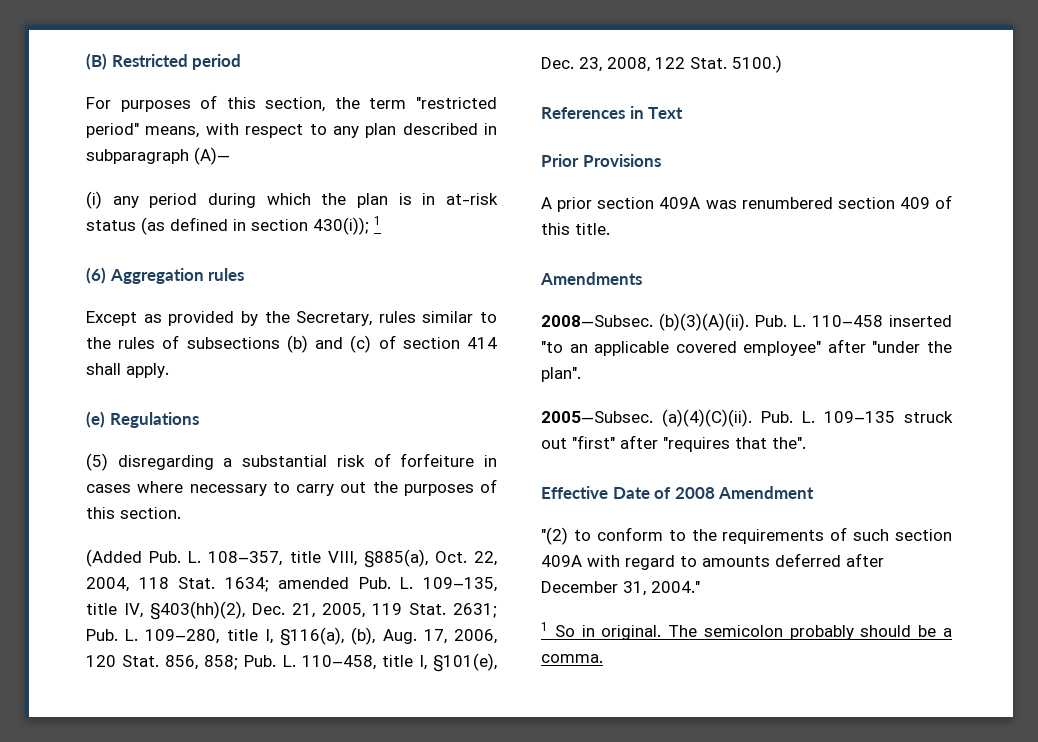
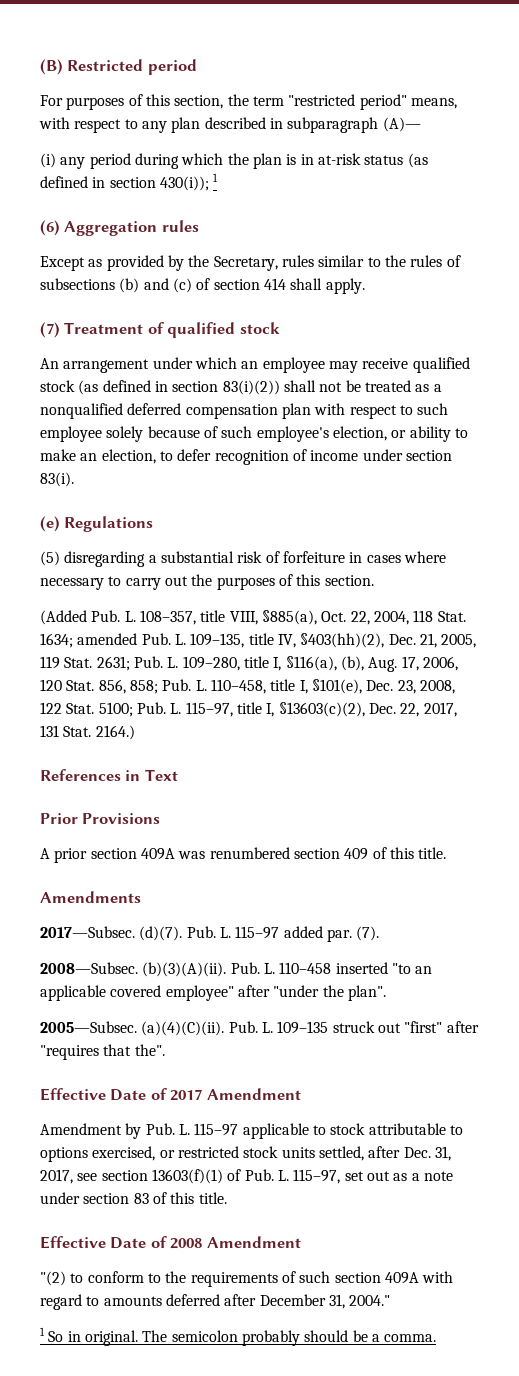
+ (7) Treatment of qualified stock
+ An arrangement under which an employee may receive qualified stock (as defined in section 83(i)(2)) shall not be treated as a nonqualified deferred compensation plan with respect to such employee solely because of such employee's election, or ability to make an election, to defer recognition of income under section 83(i).
- 5100.)
+ 5100; Pub. L. 115–97, title I, §13603(c)(2), Dec. 22, 2017, 131 Stat. 2164.)
+ 2017—Subsec. (d)(7). Pub. L. 115–97 added par. (7).
+ Effective Date of 2017 Amendment
+ Amendment by Pub. L. 115–97 applicable to stock attributable to options exercised, or restricted stock units settled, after Dec. 31, 2017, see section 13603(f)(1) of Pub. L. 115–97, set out as a note under section 83 of this title.

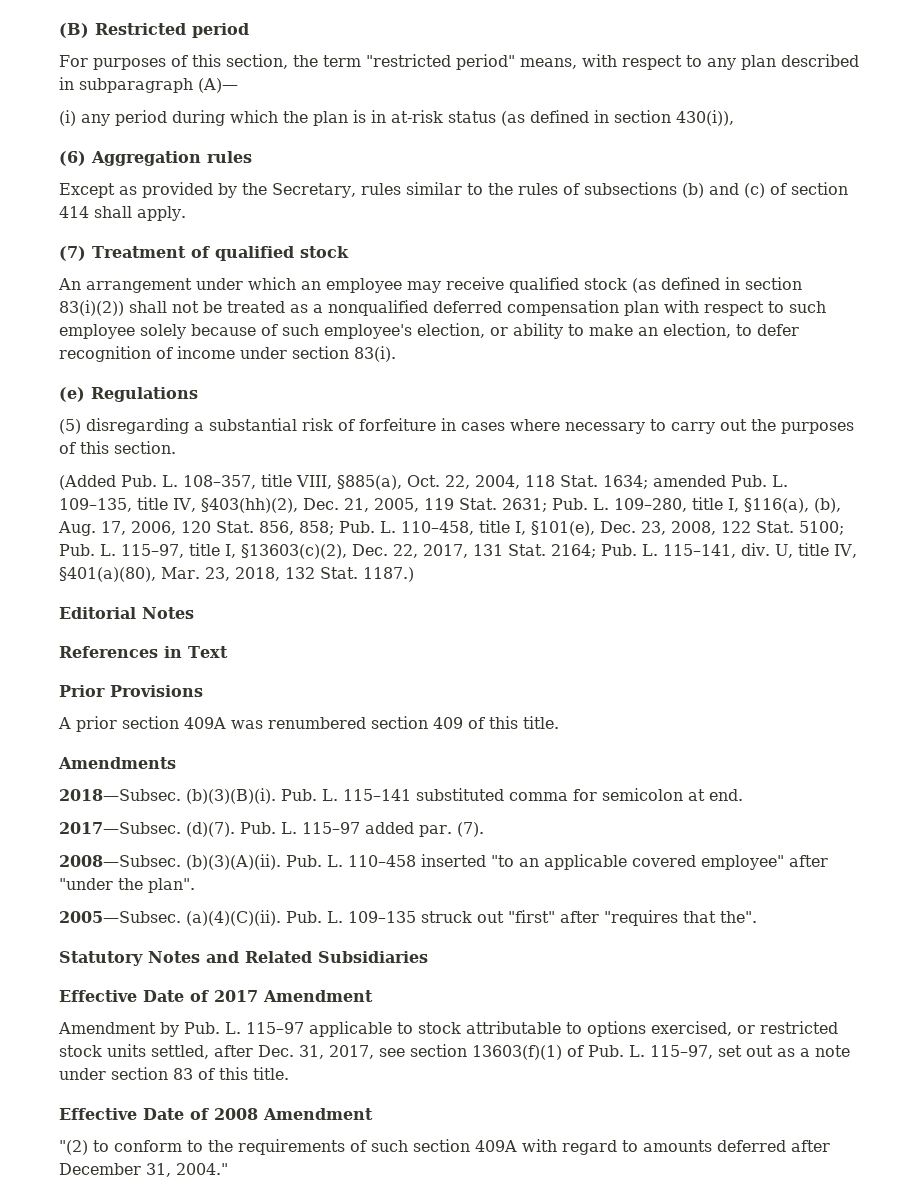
- (i) any period during which the plan is in at-risk status (as defined in section 430(i)); 1
+ (i) any period during which the plan is in at-risk status (as defined in section 430(i)),
- 2164.)
+ 2164; Pub. L. 115–141, div. U, title IV, §401(a)(80), Mar. 23, 2018, 132 Stat. 1187.)
+ Editorial Notes
+ 2018—Subsec. (b)(3)(B)(i). Pub. L. 115–141 substituted comma for semicolon at end.
+ Statutory Notes and Related Subsidiaries
- 1 So in original. The semicolon probably should be a comma.

